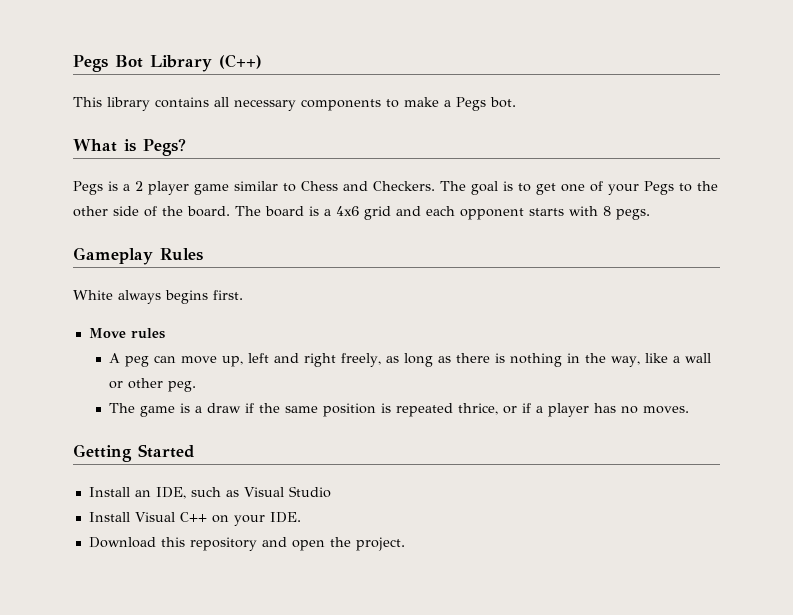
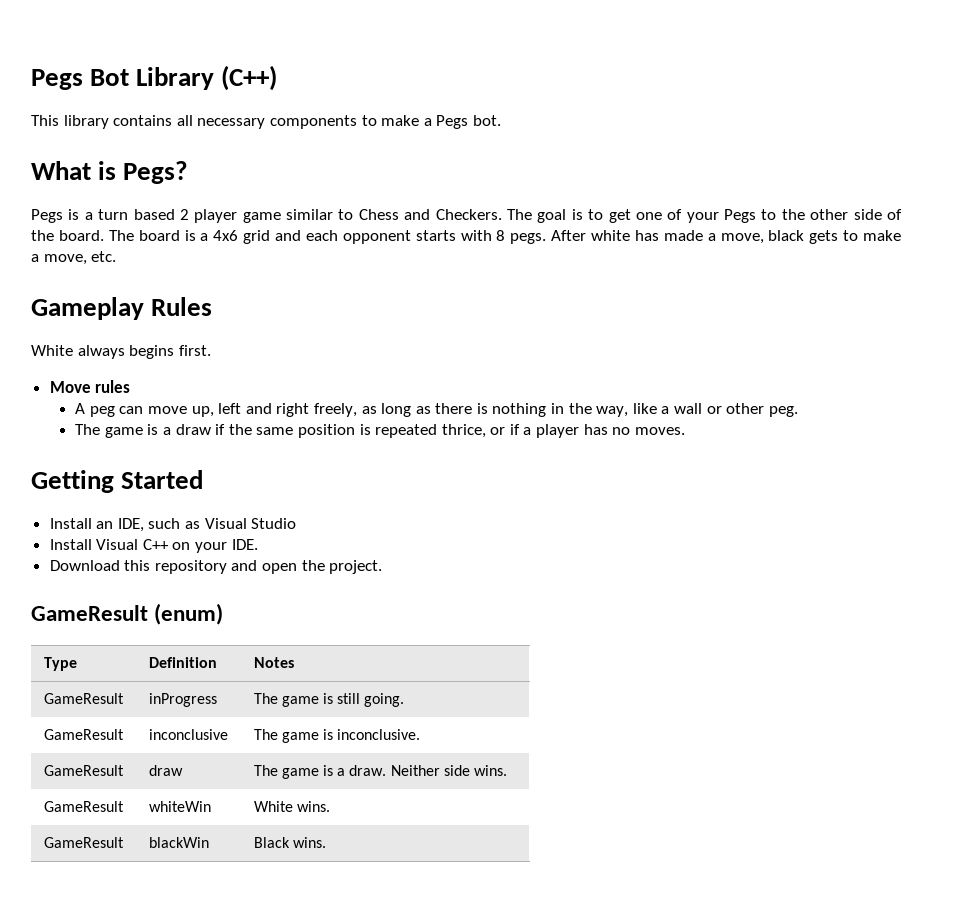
- Pegs is a 2 player game similar to Chess and Checkers.
+ Pegs is a turn based 2 player game similar to Chess and Checkers.
+ After white has made a move, black gets to make a move, etc.
+ GameResult (enum)
+ Type | Definition | Notes
+ GameResult | inProgress | The game is still going.
+ GameResult | inconclusive | The game is inconclusive.
+ GameResult | draw | The game is a draw. Neither side wins.
+ GameResult | whiteWin | White wins.
+ GameResult | blackWin | Black wins.

